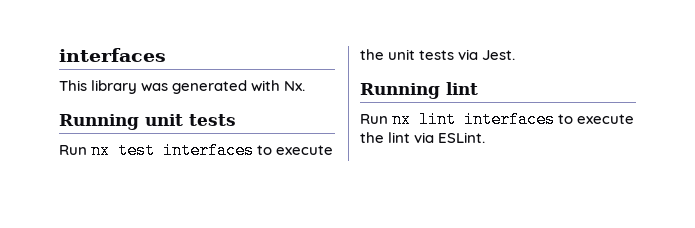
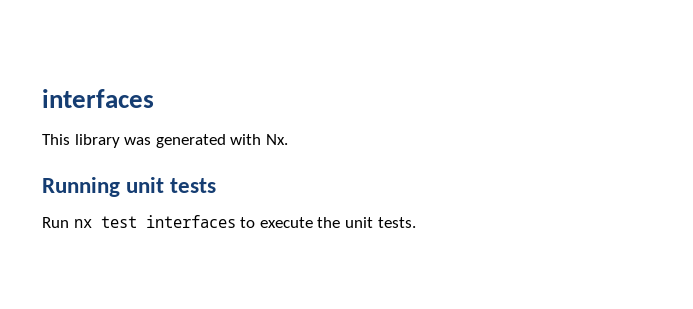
- Run nx test interfaces to execute the unit tests via Jest.
- Running lint
- Run nx lint interfaces to execute the lint via ESLint.
+ Run nx test interfaces to execute the unit tests.

